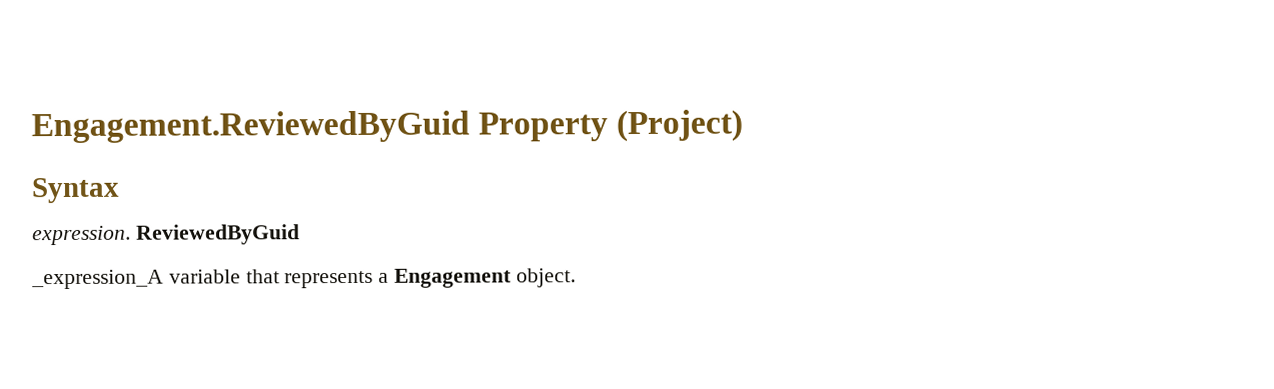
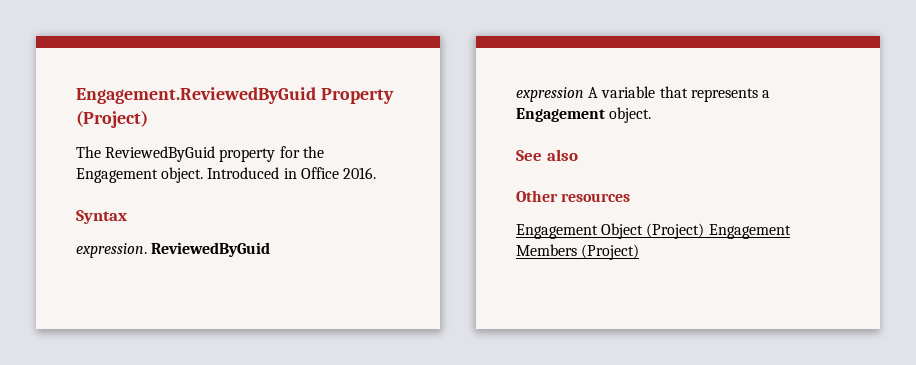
+ The ReviewedByGuid property for the Engagement object. Introduced in Office 2016.
- _expression_A variable that represents a Engagement object.
+ expression A variable that represents a Engagement object.
+ See also
+ Other resources
+ Engagement Object (Project) Engagement Members (Project)

